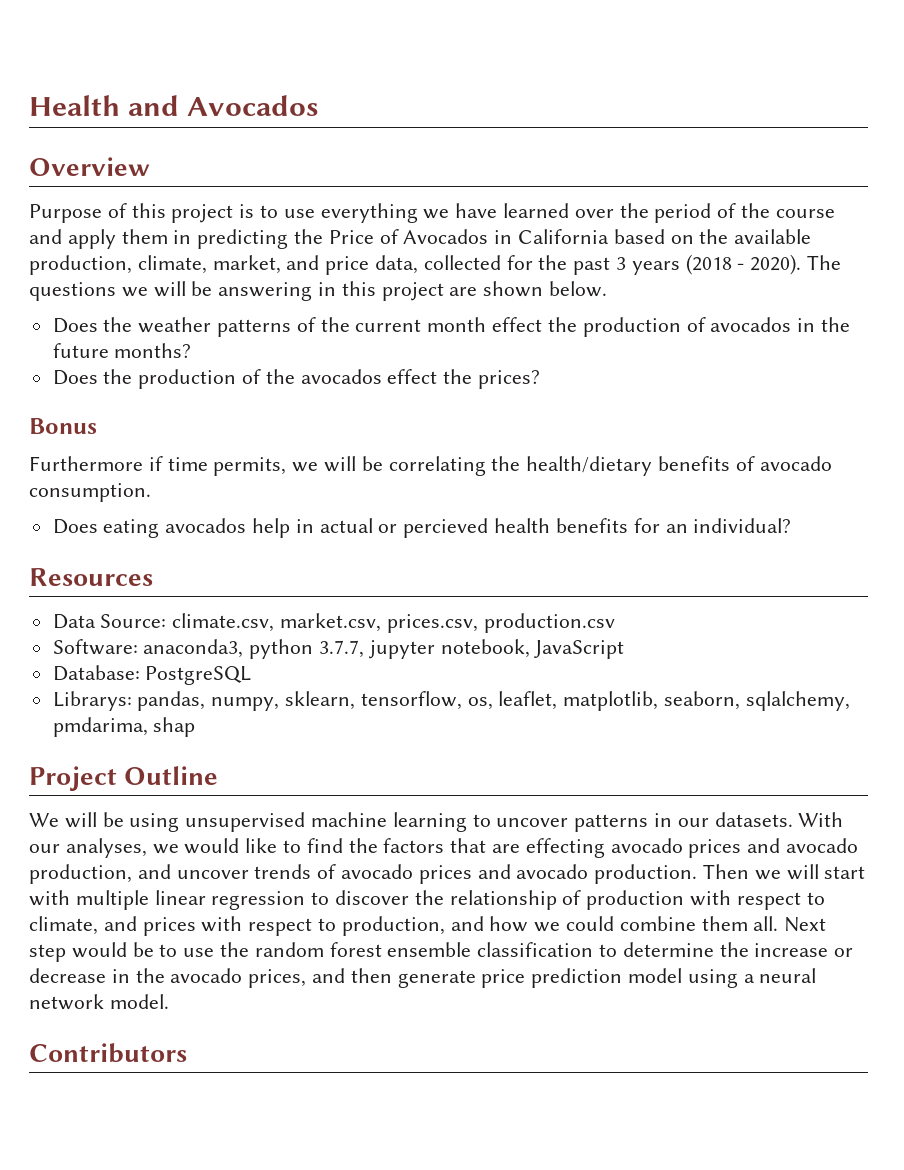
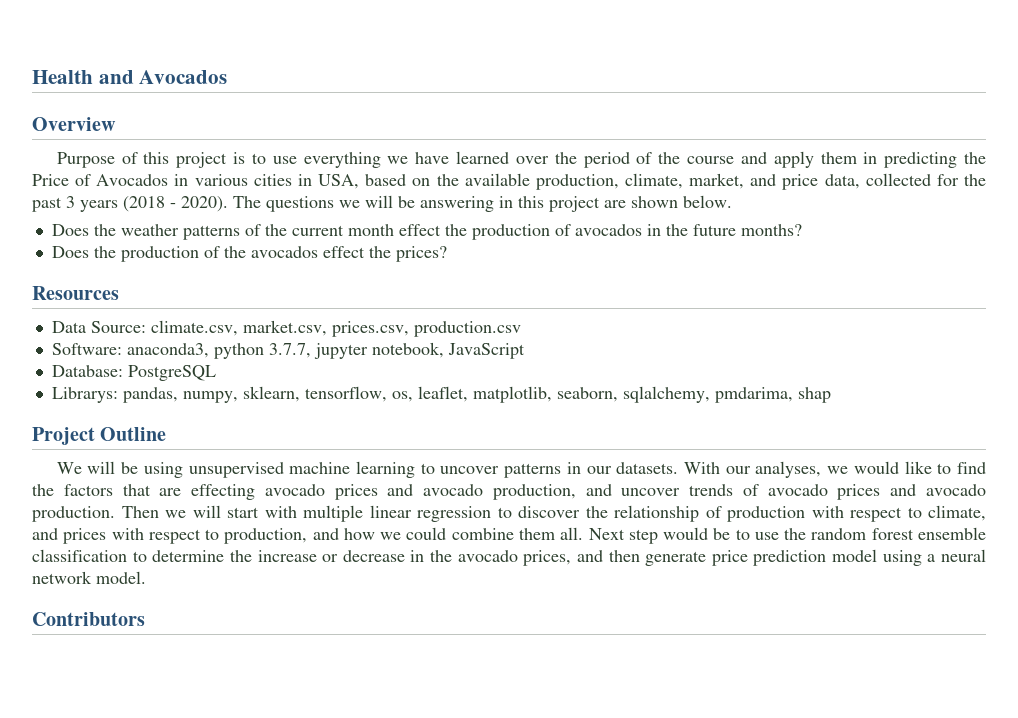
- Purpose of this project is to use everything we have learned over the period of the course and apply them in predicting the Price of Avocados in California based on the available production, climate, market, and price data, collected for the past 3 years (2018 - 2020).
+ Purpose of this project is to use everything we have learned over the period of the course and apply them in predicting the Price of Avocados in various cities in USA, based on the available production, climate, market, and price data, collected for the past 3 years (2018 - 2020).
- Bonus
- Furthermore if time permits, we will be correlating the health/dietary benefits of avocado consumption.
- Does eating avocados help in actual or percieved health benefits for an individual?

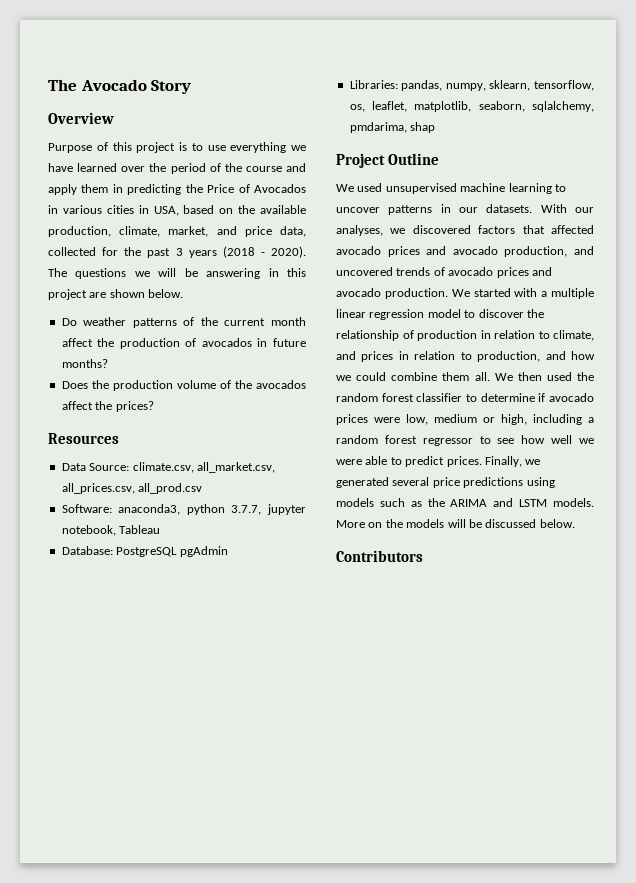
- Health and Avocados
+ The Avocado Story
- Does the weather patterns of the current month effect the production of avocados in the future months?
+ Do weather patterns of the current month affect the production of avocados in future months?
- Does the production of the avocados effect the prices?
+ Does the production volume of the avocados affect the prices?
- Data Source: climate.csv, market.csv, prices.csv, production.csv
+ Data Source: climate.csv, all_market.csv, all_prices.csv, all_prod.csv
- Software: anaconda3, python 3.7.7, jupyter notebook, JavaScript
+ Software: anaconda3, python 3.7.7, jupyter notebook, Tableau
- Database: PostgreSQL
- Librarys: pandas, numpy, sklearn, tensorflow, os, leaflet, matplotlib, seaborn, sqlalchemy, pmdarima, shap
+ Database: PostgreSQL pgAdmin
+ Libraries: pandas, numpy, sklearn, tensorflow, os, leaflet, matplotlib, seaborn, sqlalchemy, pmdarima, shap
- We will be using unsupervised machine learning to uncover patterns in our datasets.
+ We used unsupervised machine learning to uncover patterns in our datasets.
- With our analyses, we would like to find the factors that are effecting avocado prices and avocado production, and uncover trends of avocado prices and avocado production.
+ With our analyses, we discovered factors that affected avocado prices and avocado production, and uncovered trends of avocado prices and avocado production.
- Then we will start with multiple linear regression to discover the relationship of production with respect to climate, and prices with respect to production, and how we could combine them all.
+ We started with a multiple linear regression model to discover the relationship of production in relation to climate, and prices in relation to production, and how we could combine them all.
- Next step would be to use the random forest ensemble classification to determine the increase or decrease in the avocado prices, and then generate price prediction model using a neural network model.
+ We then used the random forest classifier to determine if avocado prices were low, medium or high, including a random forest regressor to see how well we were able to predict prices. Finally, we generated several price predictions using models such as the ARIMA and LSTM models. More on the models will be discussed below.

